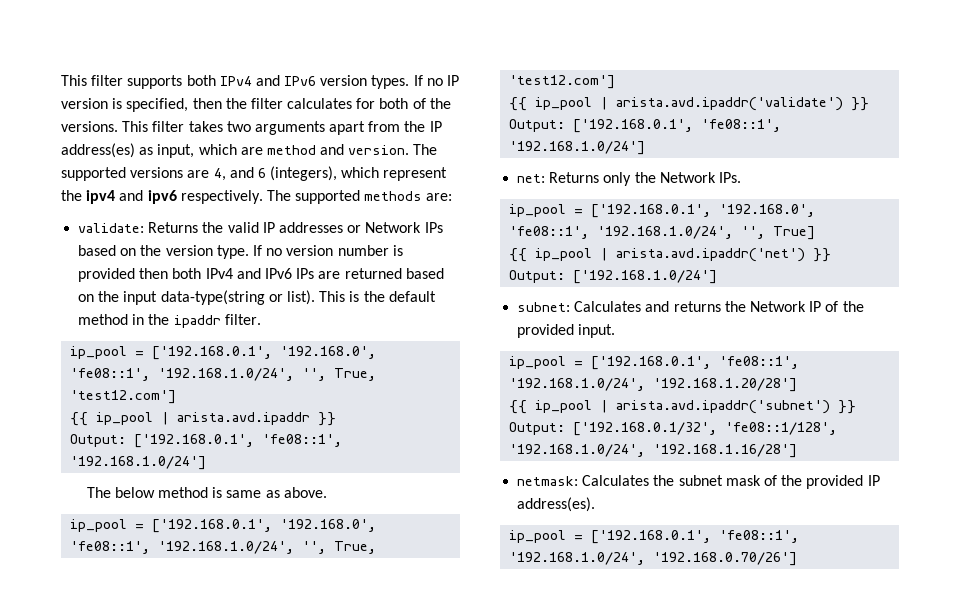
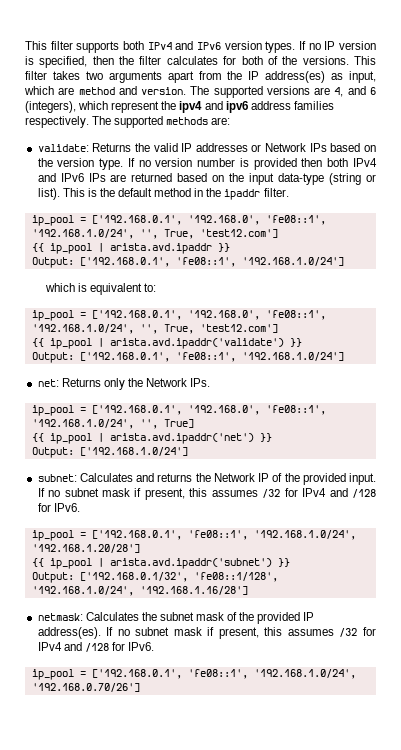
- The supported versions are 4, and 6 (integers), which represent the ipv4 and ipv6 respectively.
+ The supported versions are 4, and 6 (integers), which represent the ipv4 and ipv6 address families respectively.
- If no version number is provided then both IPv4 and IPv6 IPs are returned based on the input data-type(string or list).
+ If no version number is provided then both IPv4 and IPv6 IPs are returned based on the input data-type (string or list).
- The below method is same as above.
+ which is equivalent to:
- subnet: Calculates and returns the Network IP of the provided input.
+ subnet: Calculates and returns the Network IP of the provided input. If no subnet mask if present, this assumes /32 for IPv4 and /128 for IPv6.
- netmask: Calculates the subnet mask of the provided IP address(es).
+ netmask: Calculates the subnet mask of the provided IP address(es). If no subnet mask if present, this assumes /32 for IPv4 and /128 for IPv6.

